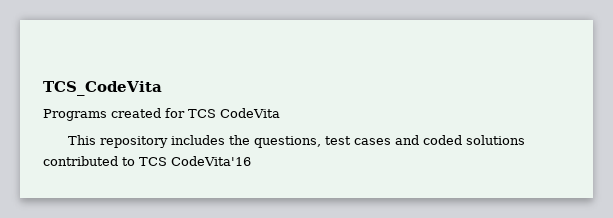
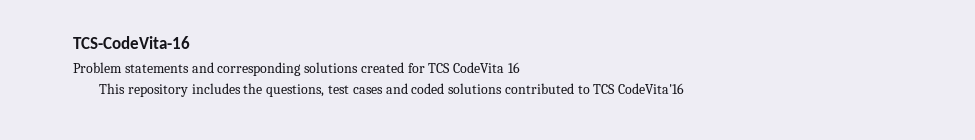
- TCS_CodeVita
- Programs created for TCS CodeVita
+ TCS-CodeVita-16
+ Problem statements and corresponding solutions created for TCS CodeVita 16

